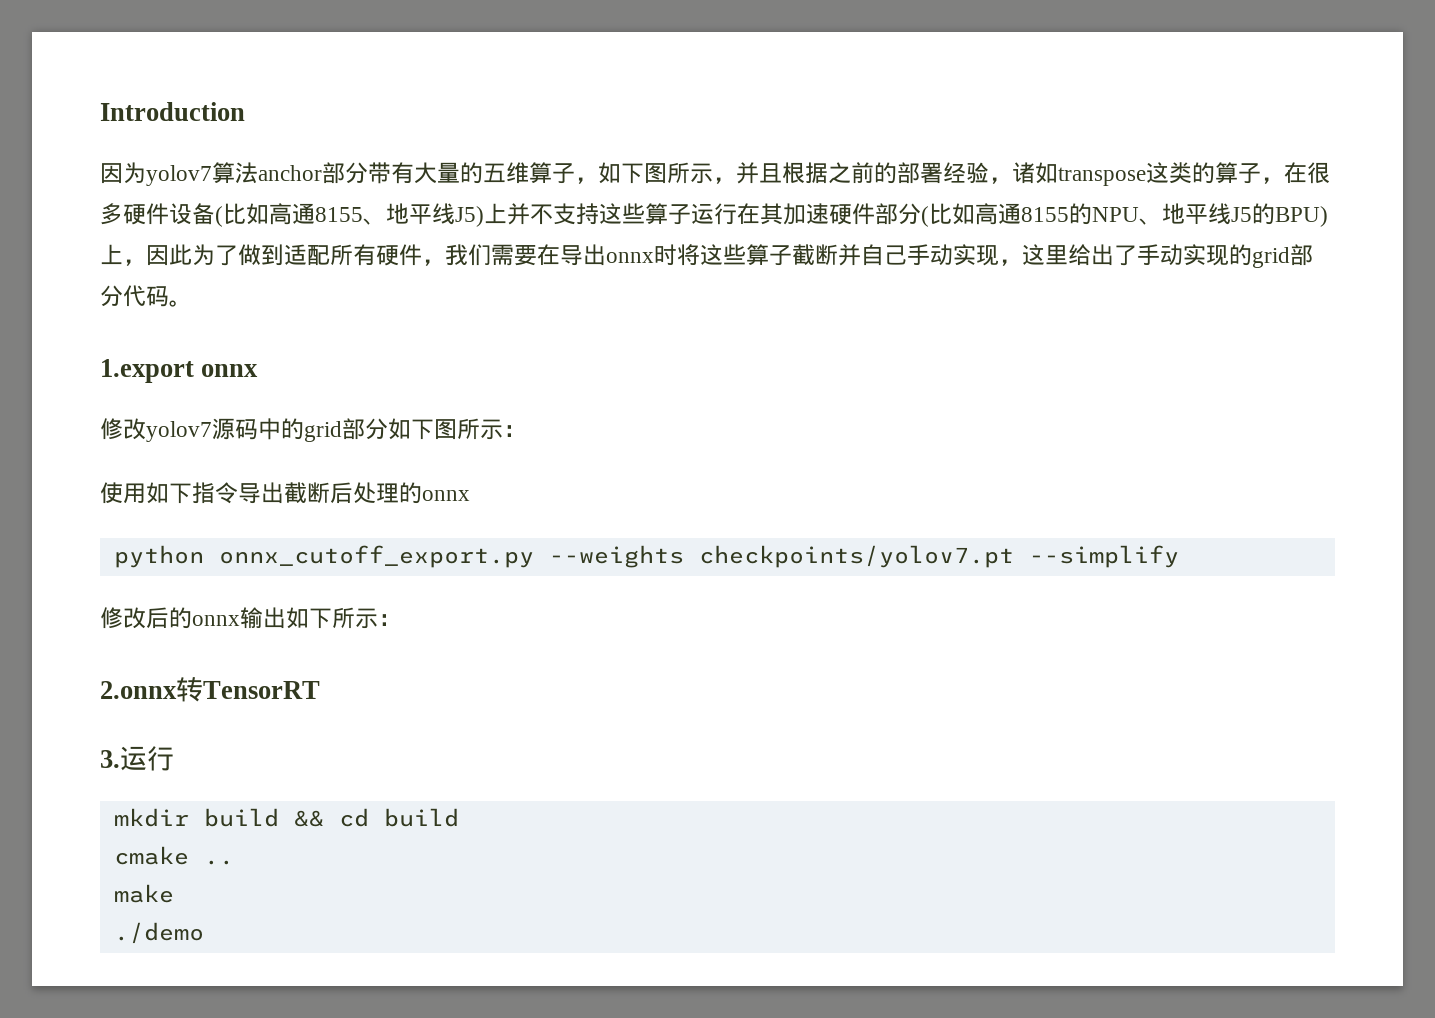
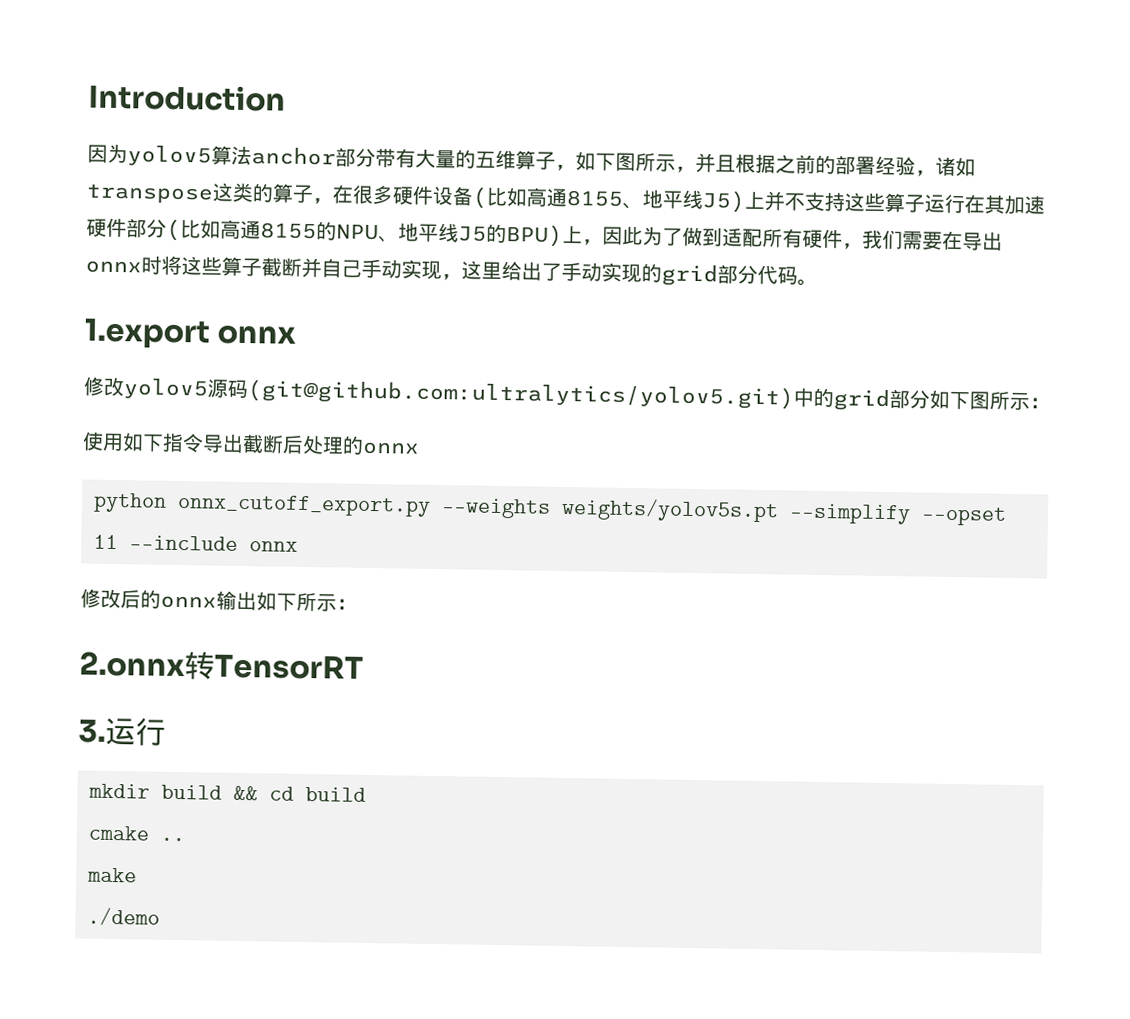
- 因为yolov7算法anchor部分带有大量的五维算子，如下图所示，并且根据之前的部署经验，诸如transpose这类的算子，在很多硬件设备(比如高通8155、地平线J5)上并不支持这些算子运行在其加速硬件部分(比如高通8155的NPU、地平线J5的BPU)上，因此为了做到适配所有硬件，我们需要在导出onnx时将这些算子截断并自己手动实现，这里给出了手动实现的grid部分代码。
+ 因为yolov5算法anchor部分带有大量的五维算子，如下图所示，并且根据之前的部署经验，诸如transpose这类的算子，在很多硬件设备(比如高通8155、地平线J5)上并不支持这些算子运行在其加速硬件部分(比如高通8155的NPU、地平线J5的BPU)上，因此为了做到适配所有硬件，我们需要在导出onnx时将这些算子截断并自己手动实现，这里给出了手动实现的grid部分代码。
- 修改yolov7源码中的grid部分如下图所示：
+ 修改yolov5源码(git@github.com:ultralytics/yolov5.git)中的grid部分如下图所示：
- python onnx_cutoff_export.py --weights checkpoints/yolov7.pt --simplify
+ python onnx_cutoff_export.py --weights weights/yolov5s.pt --simplify --opset 11 --include onnx

